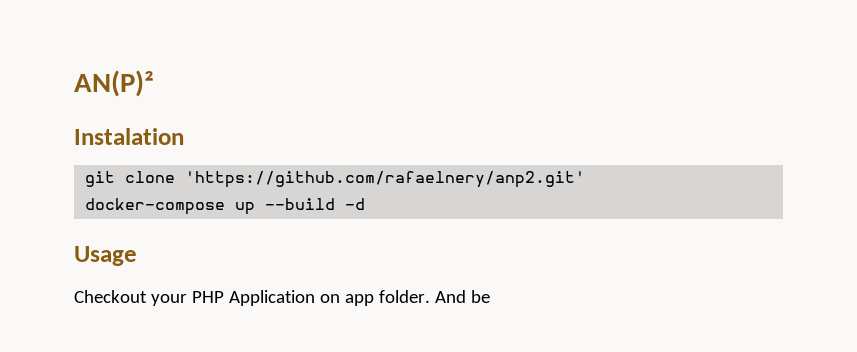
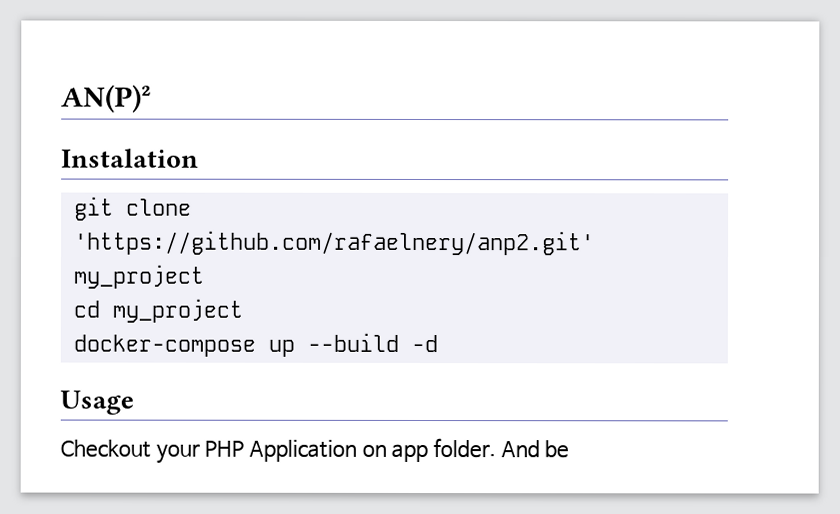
- git clone 'https://github.com/rafaelnery/anp2.git'
+ git clone 'https://github.com/rafaelnery/anp2.git' my_project
+ cd my_project

